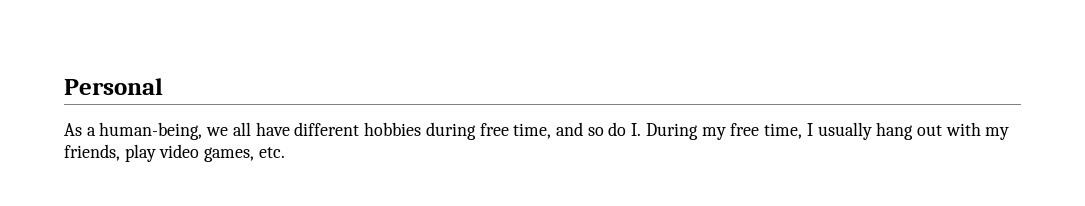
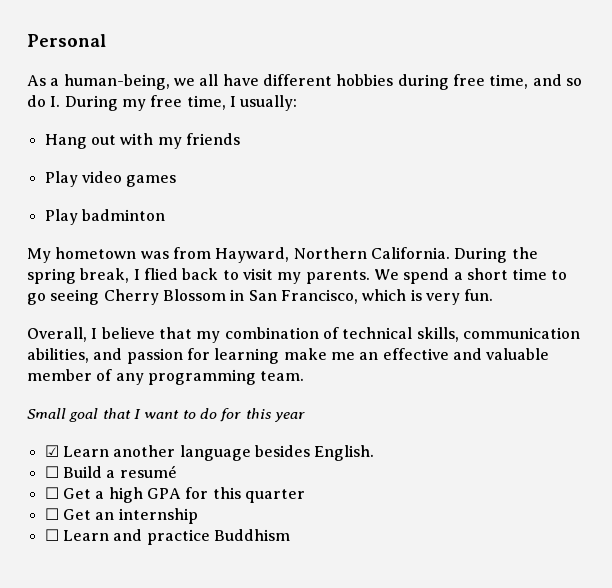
- As a human-being, we all have different hobbies during free time, and so do I. During my free time, I usually hang out with my friends, play video games, etc.
+ As a human-being, we all have different hobbies during free time, and so do I. During my free time, I usually:
+ Hang out with my friends
+ Play video games
+ Play badminton
+ My hometown was from Hayward, Northern California. During the spring break, I flied back to visit my parents. We spend a short time to go seeing Cherry Blossom in San Francisco, which is very fun.
+ Overall, I believe that my combination of technical skills, communication abilities, and passion for learning make me an effective and valuable member of any programming team.
+ Small goal that I want to do for this year
+ ☑ Learn another language besides English.
+ ☐ Build a resumé
+ ☐ Get a high GPA for this quarter
+ ☐ Get an internship
+ ☐ Learn and practice Buddhism

